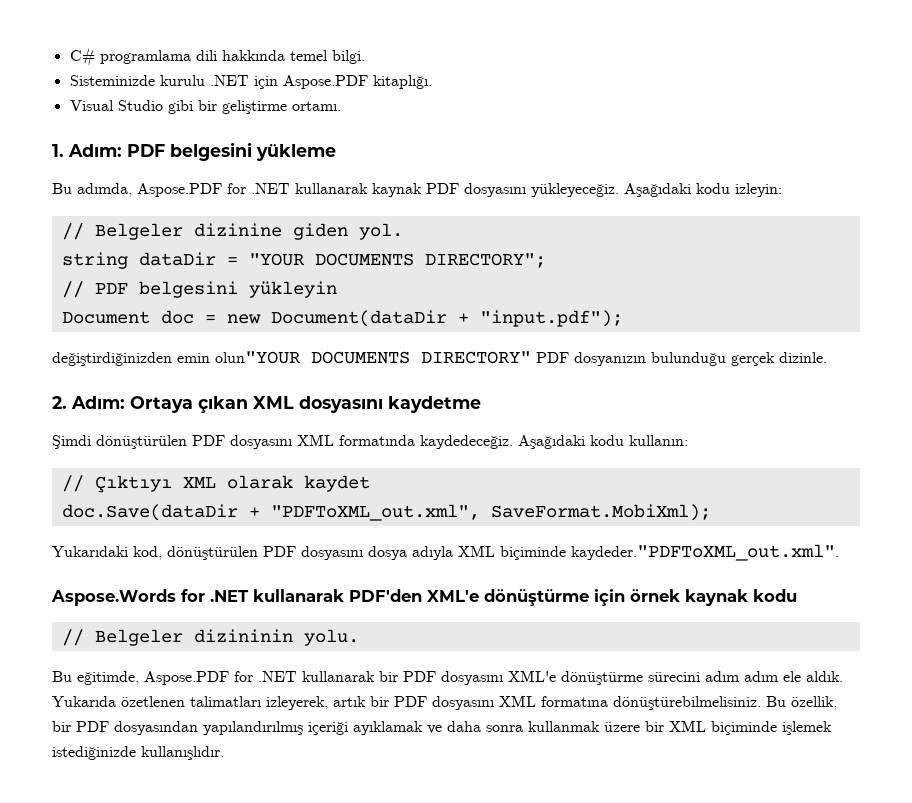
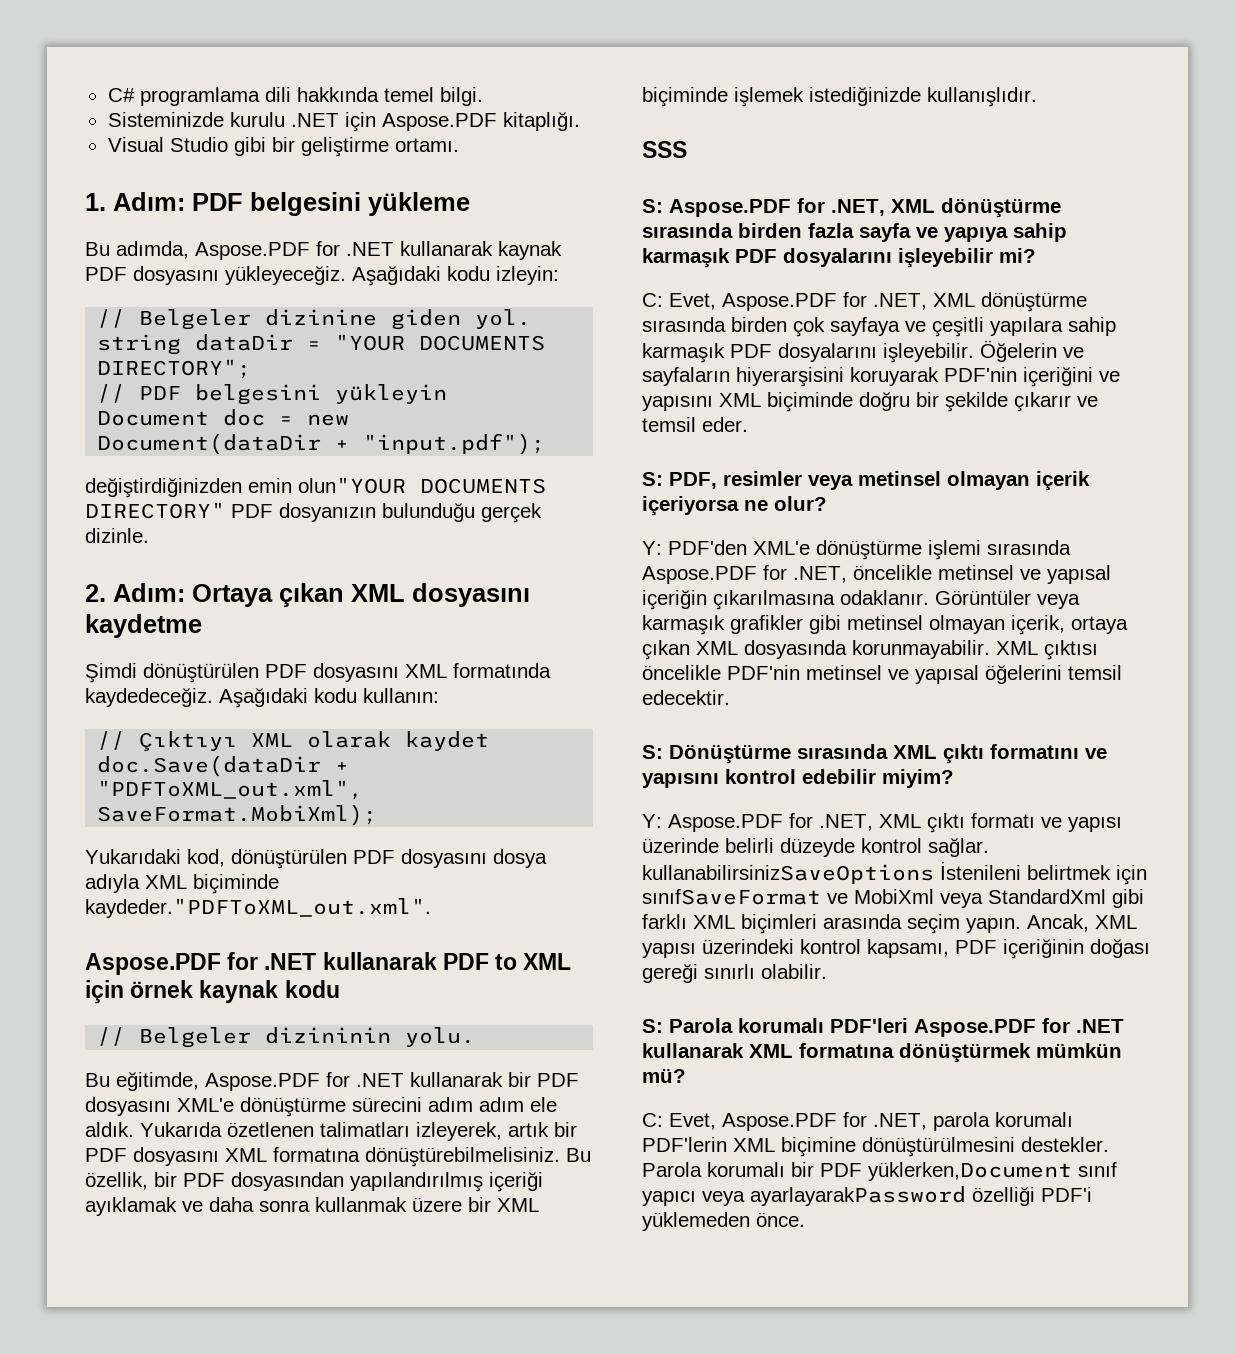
- Aspose.Words for .NET kullanarak PDF'den XML'e dönüştürme için örnek kaynak kodu
+ Aspose.PDF for .NET kullanarak PDF to XML için örnek kaynak kodu
+ SSS
+ S: Aspose.PDF for .NET, XML dönüştürme sırasında birden fazla sayfa ve yapıya sahip karmaşık PDF dosyalarını işleyebilir mi?
+ C: Evet, Aspose.PDF for .NET, XML dönüştürme sırasında birden çok sayfaya ve çeşitli yapılara sahip karmaşık PDF dosyalarını işleyebilir. Öğelerin ve sayfaların hiyerarşisini koruyarak PDF'nin içeriğini ve yapısını XML biçiminde doğru bir şekilde çıkarır ve temsil eder.
+ S: PDF, resimler veya metinsel olmayan içerik içeriyorsa ne olur?
+ Y: PDF'den XML'e dönüştürme işlemi sırasında Aspose.PDF for .NET, öncelikle metinsel ve yapısal içeriğin çıkarılmasına odaklanır. Görüntüler veya karmaşık grafikler gibi metinsel olmayan içerik, ortaya çıkan XML dosyasında korunmayabilir. XML çıktısı öncelikle PDF'nin metinsel ve yapısal öğelerini temsil edecektir.
+ S: Dönüştürme sırasında XML çıktı formatını ve yapısını kontrol edebilir miyim?
+ Y: Aspose.PDF for .NET, XML çıktı formatı ve yapısı üzerinde belirli düzeyde kontrol sağlar. kullanabilirsinizSaveOptions İstenileni belirtmek için sınıfSaveFormat ve MobiXml veya StandardXml gibi farklı XML biçimleri arasında seçim yapın. Ancak, XML yapısı üzerindeki kontrol kapsamı, PDF içeriğinin doğası gereği sınırlı olabilir.
+ S: Parola korumalı PDF'leri Aspose.PDF for .NET kullanarak XML formatına dönüştürmek mümkün mü?
+ C: Evet, Aspose.PDF for .NET, parola korumalı PDF'lerin XML biçimine dönüştürülmesini destekler. Parola korumalı bir PDF yüklerken,Document sınıf yapıcı veya ayarlayarakPassword özelliği PDF'i yüklemeden önce.

